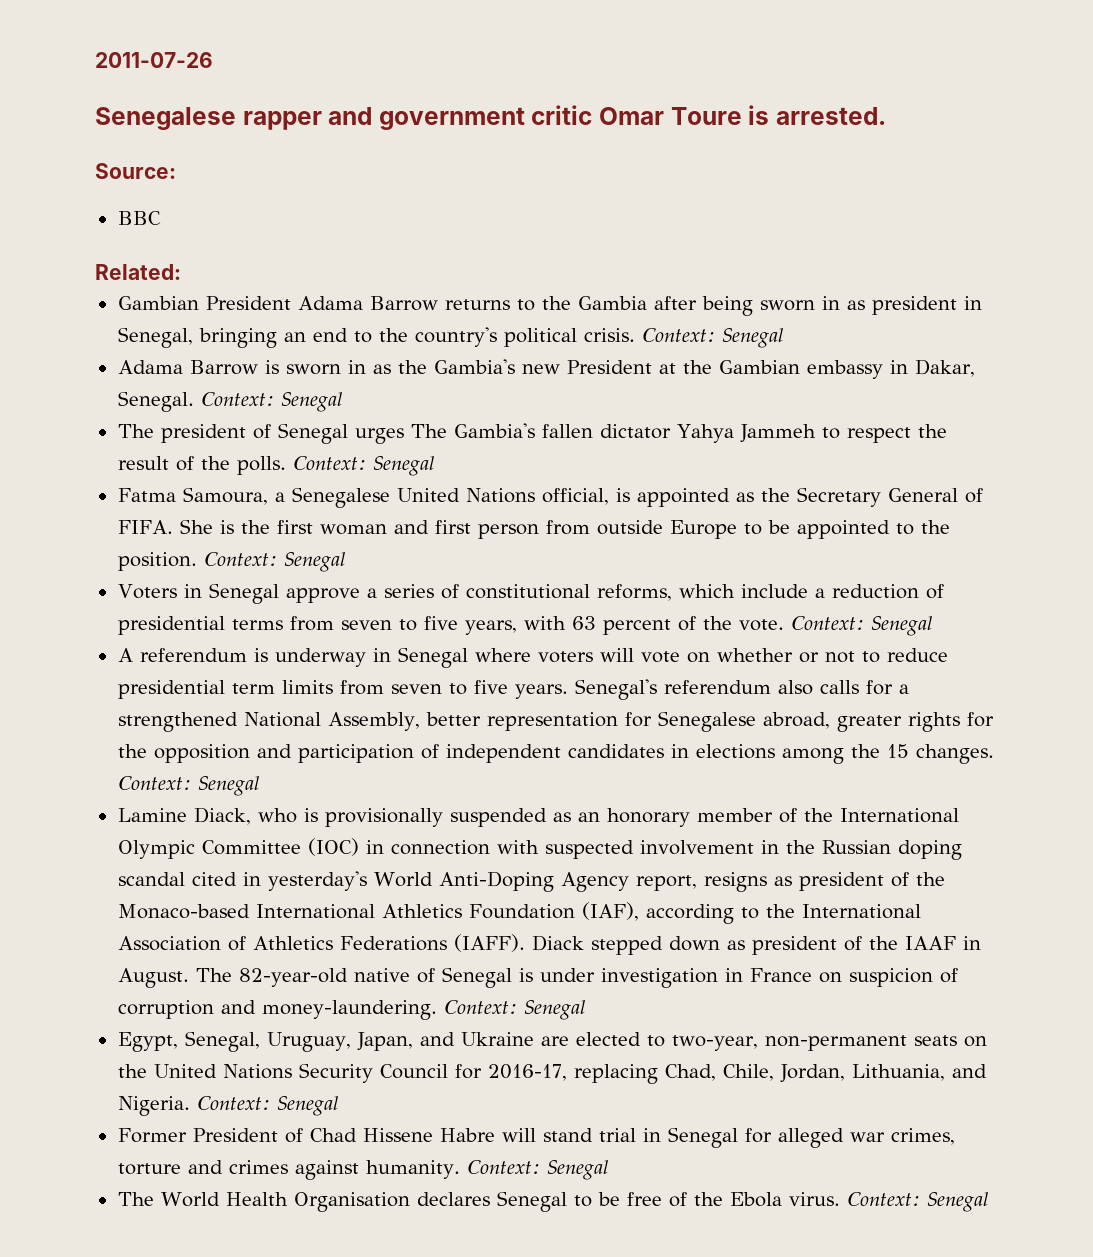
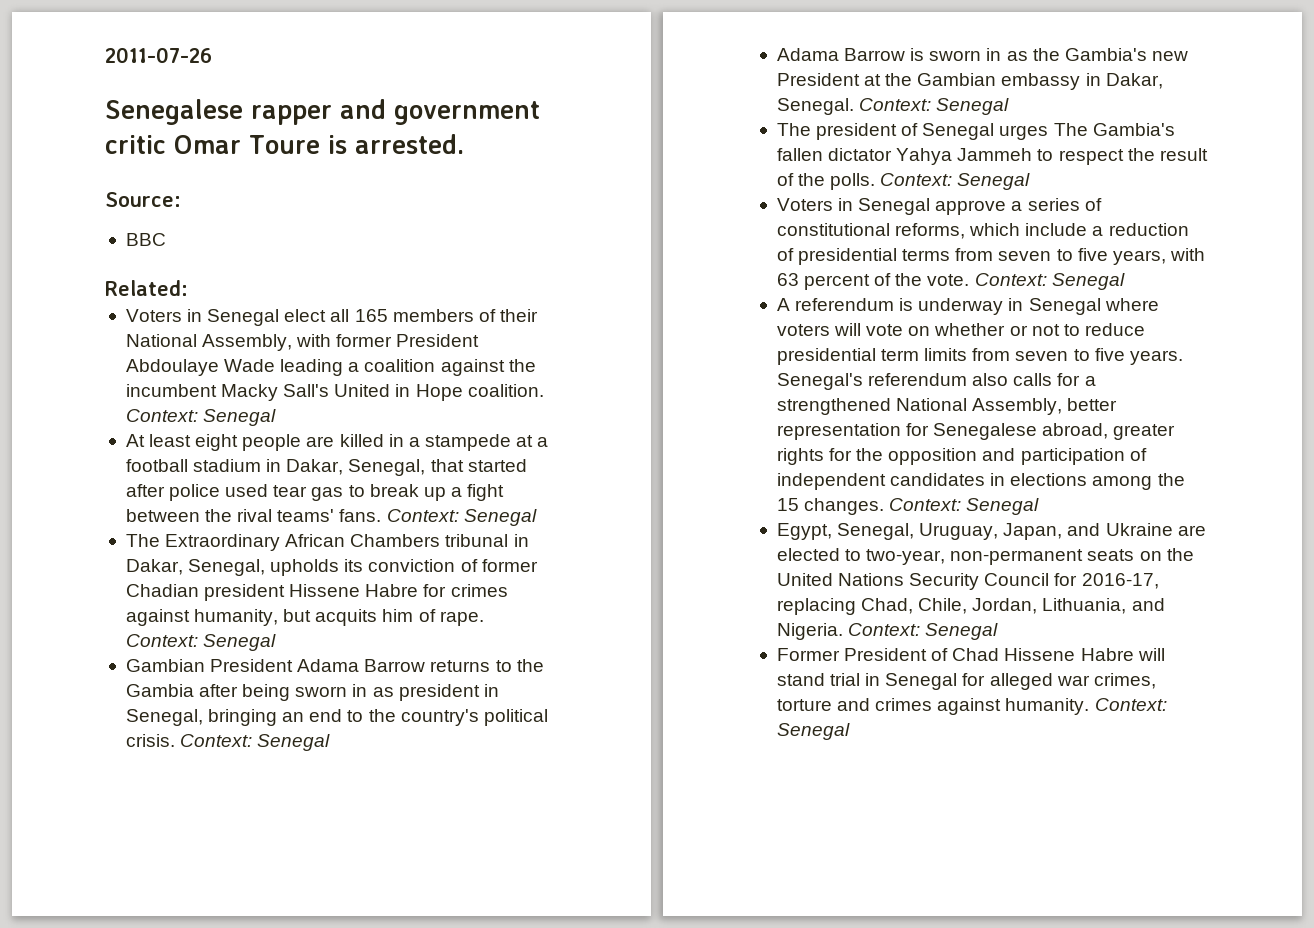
+ Voters in Senegal elect all 165 members of their National Assembly, with former President Abdoulaye Wade leading a coalition against the incumbent Macky Sall's United in Hope coalition. Context: Senegal
+ At least eight people are killed in a stampede at a football stadium in Dakar, Senegal, that started after police used tear gas to break up a fight between the rival teams' fans. Context: Senegal
+ The Extraordinary African Chambers tribunal in Dakar, Senegal, upholds its conviction of former Chadian president Hissene Habre for crimes against humanity, but acquits him of rape. Context: Senegal
- Fatma Samoura, a Senegalese United Nations official, is appointed as the Secretary General of FIFA. She is the first woman and first person from outside Europe to be appointed to the position. Context: Senegal
- Lamine Diack, who is provisionally suspended as an honorary member of the International Olympic Committee (IOC) in connection with suspected involvement in the Russian doping scandal cited in yesterday's World Anti-Doping Agency report, resigns as president of the Monaco-based International Athletics Foundation (IAF), according to the International Association of Athletics Federations (IAFF). Diack stepped down as president of the IAAF in August. The 82-year-old native of Senegal is under investigation in France on suspicion of corruption and money-laundering. Context: Senegal
- The World Health Organisation declares Senegal to be free of the Ebola virus. Context: Senegal

